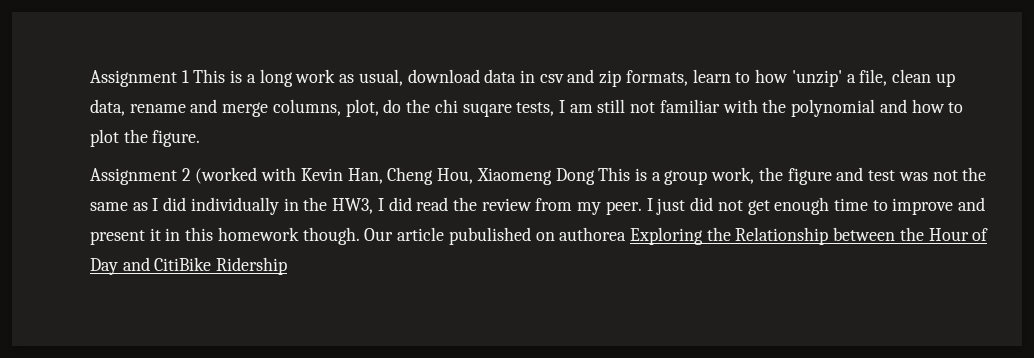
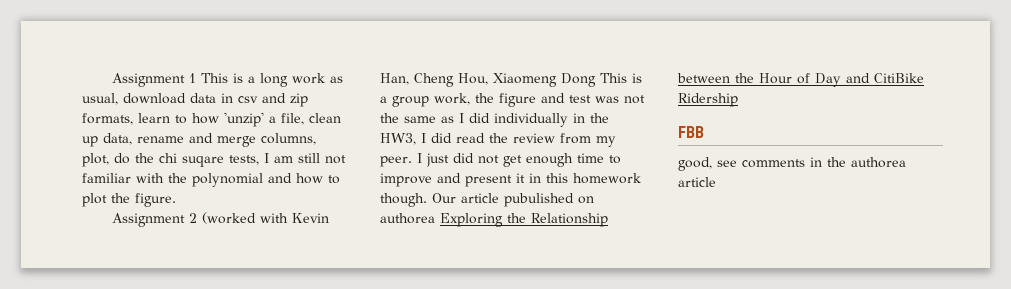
+ FBB
+ good, see comments in the authorea article

